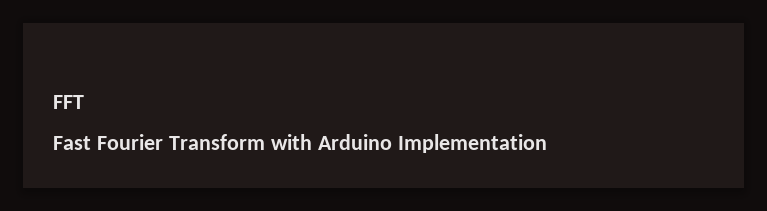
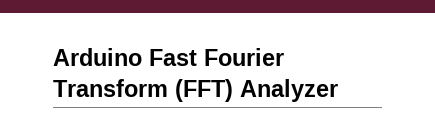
- FFT
- Fast Fourier Transform with Arduino Implementation
+ Arduino Fast Fourier Transform (FFT) Analyzer

